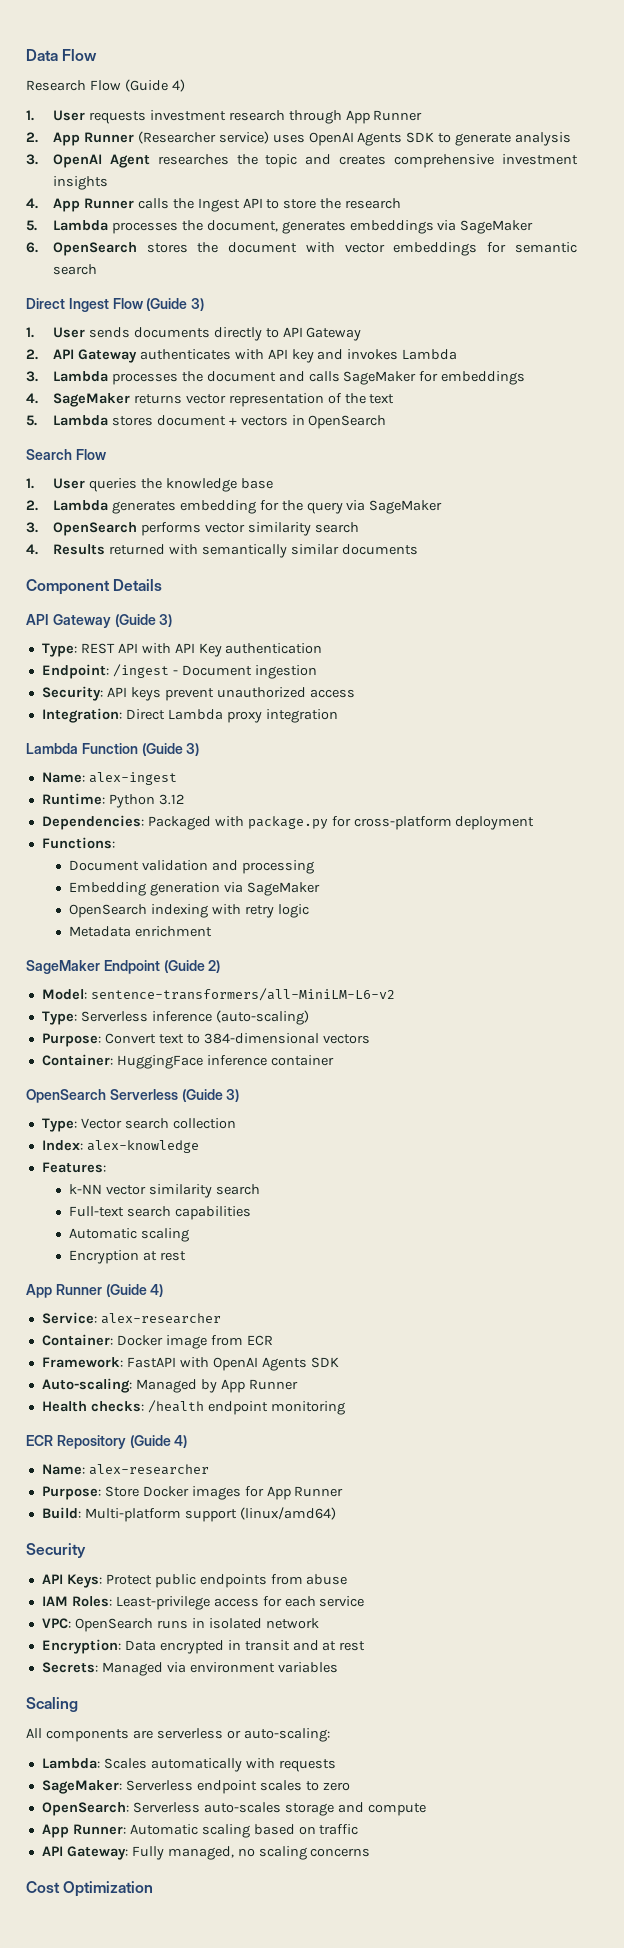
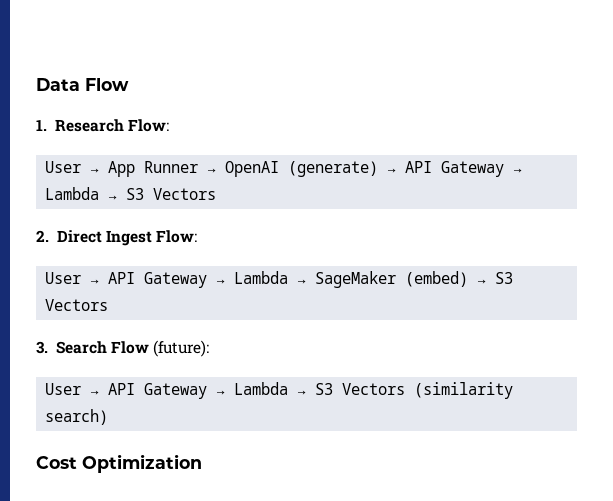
- Research Flow (Guide 4)
- 1. User requests investment research through App Runner
- 2. App Runner (Researcher service) uses OpenAI Agents SDK to generate analysis
- 3. OpenAI Agent researches the topic and creates comprehensive investment insights
- 4. App Runner calls the Ingest API to store the research
- 5. Lambda processes the document, generates embeddings via SageMaker
- 6. OpenSearch stores the document with vector embeddings for semantic search
- Direct Ingest Flow (Guide 3)
- 1. User sends documents directly to API Gateway
- 2. API Gateway authenticates with API key and invokes Lambda
- 3. Lambda processes the document and calls SageMaker for embeddings
- 4. SageMaker returns vector representation of the text
- 5. Lambda stores document + vectors in OpenSearch
- Search Flow
- 1. User queries the knowledge base
- 2. Lambda generates embedding for the query via SageMaker
- 3. OpenSearch performs vector similarity search
- 4. Results returned with semantically similar documents
- Component Details
- API Gateway (Guide 3)
- Type: REST API with API Key authentication
- Endpoint: /ingest - Document ingestion
- Security: API keys prevent unauthorized access
- Integration: Direct Lambda proxy integration
- Lambda Function (Guide 3)
- Name: alex-ingest
- Runtime: Python 3.12
- Dependencies: Packaged with package.py for cross-platform deployment
- Functions:
- Document validation and processing
- Embedding generation via SageMaker
- OpenSearch indexing with retry logic
- Metadata enrichment
- SageMaker Endpoint (Guide 2)
- Model: sentence-transformers/all-MiniLM-L6-v2
- Type: Serverless inference (auto-scaling)
- Purpose: Convert text to 384-dimensional vectors
- Container: HuggingFace inference container
- OpenSearch Serverless (Guide 3)
- Type: Vector search collection
- Index: alex-knowledge
- Features:
- k-NN vector similarity search
- Full-text search capabilities
- Automatic scaling
- Encryption at rest
- App Runner (Guide 4)
- Service: alex-researcher
- Container: Docker image from ECR
- Framework: FastAPI with OpenAI Agents SDK
- Auto-scaling: Managed by App Runner
- Health checks: /health endpoint monitoring
- ECR Repository (Guide 4)
- Name: alex-researcher
- Purpose: Store Docker images for App Runner
- Build: Multi-platform support (linux/amd64)
- Security
- API Keys: Protect public endpoints from abuse
- IAM Roles: Least-privilege access for each service
- VPC: OpenSearch runs in isolated network
- Encryption: Data encrypted in transit and at rest
- Secrets: Managed via environment variables
- Scaling
- All components are serverless or auto-scaling:
- Lambda: Scales automatically with requests
- SageMaker: Serverless endpoint scales to zero
- OpenSearch: Serverless auto-scales storage and compute
- App Runner: Automatic scaling based on traffic
- API Gateway: Fully managed, no scaling concerns
+ 1. Research Flow:
+ User → App Runner → OpenAI (generate) → API Gateway → Lambda → S3 Vectors
+ 2. Direct Ingest Flow:
+ User → API Gateway → Lambda → SageMaker (embed) → S3 Vectors
+ 3. Search Flow (future):
+ User → API Gateway → Lambda → S3 Vectors (similarity search)

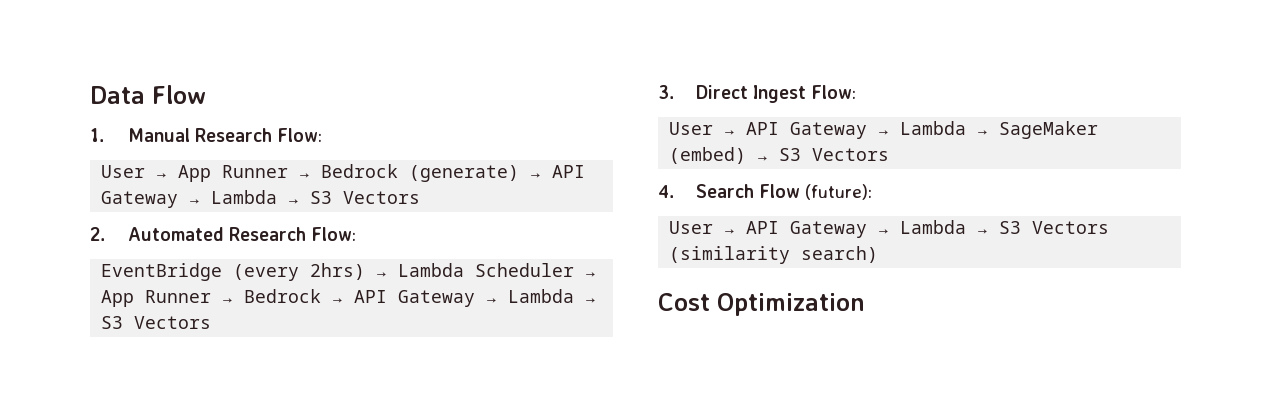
- 1. Research Flow:
+ 1. Manual Research Flow:
- User → App Runner → OpenAI (generate) → API Gateway → Lambda → S3 Vectors
+ User → App Runner → Bedrock (generate) → API Gateway → Lambda → S3 Vectors
- 2. Direct Ingest Flow:
+ 2. Automated Research Flow:
+ EventBridge (every 2hrs) → Lambda Scheduler → App Runner → Bedrock → API Gateway → Lambda → S3 Vectors
+ 3. Direct Ingest Flow:
- 3. Search Flow (future):
+ 4. Search Flow (future):

